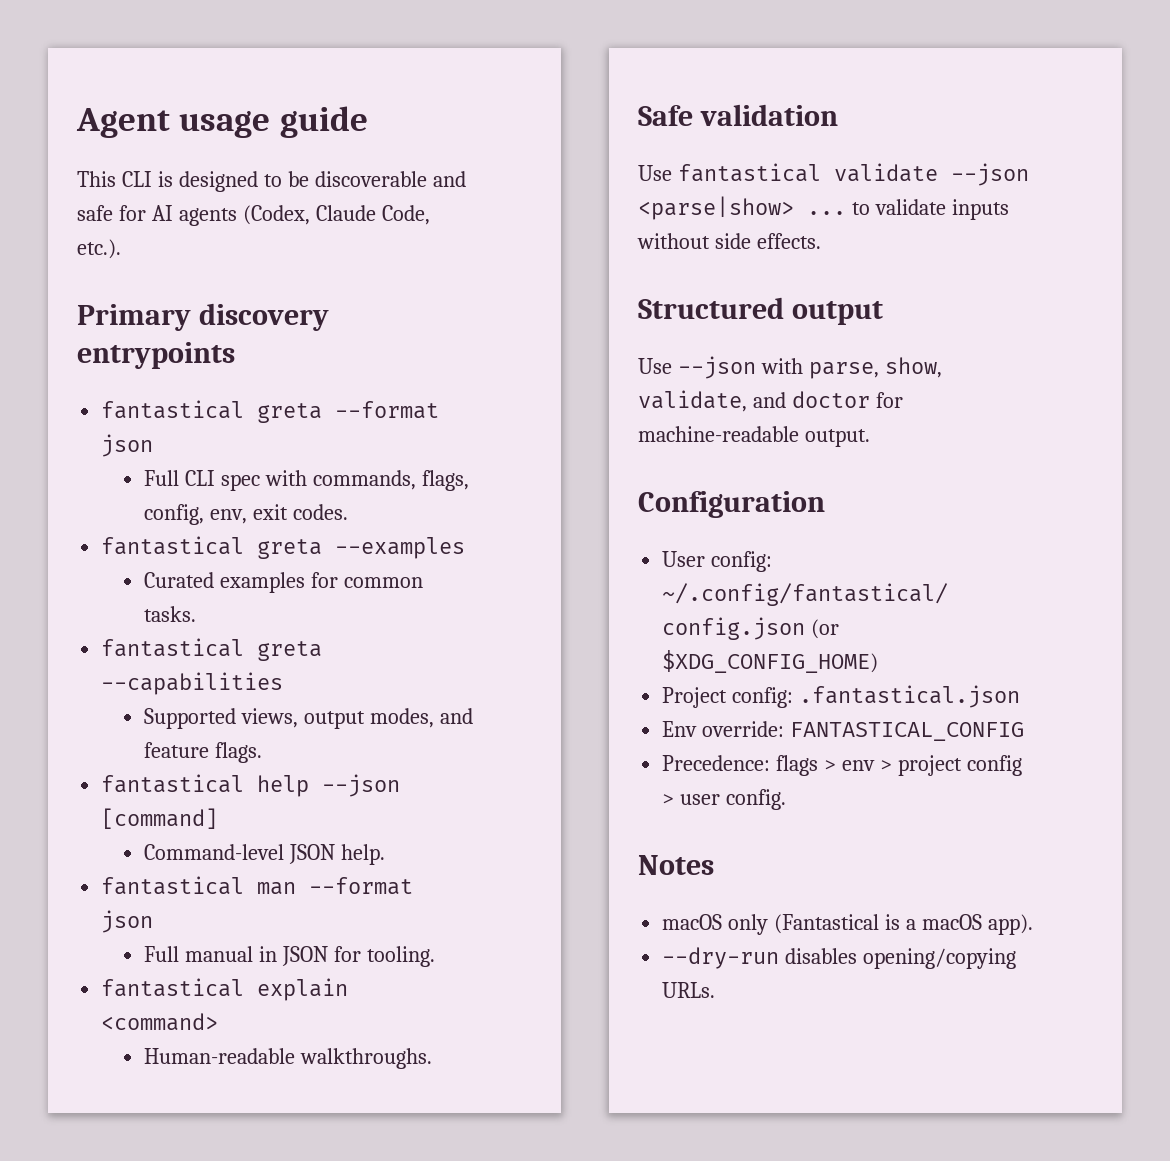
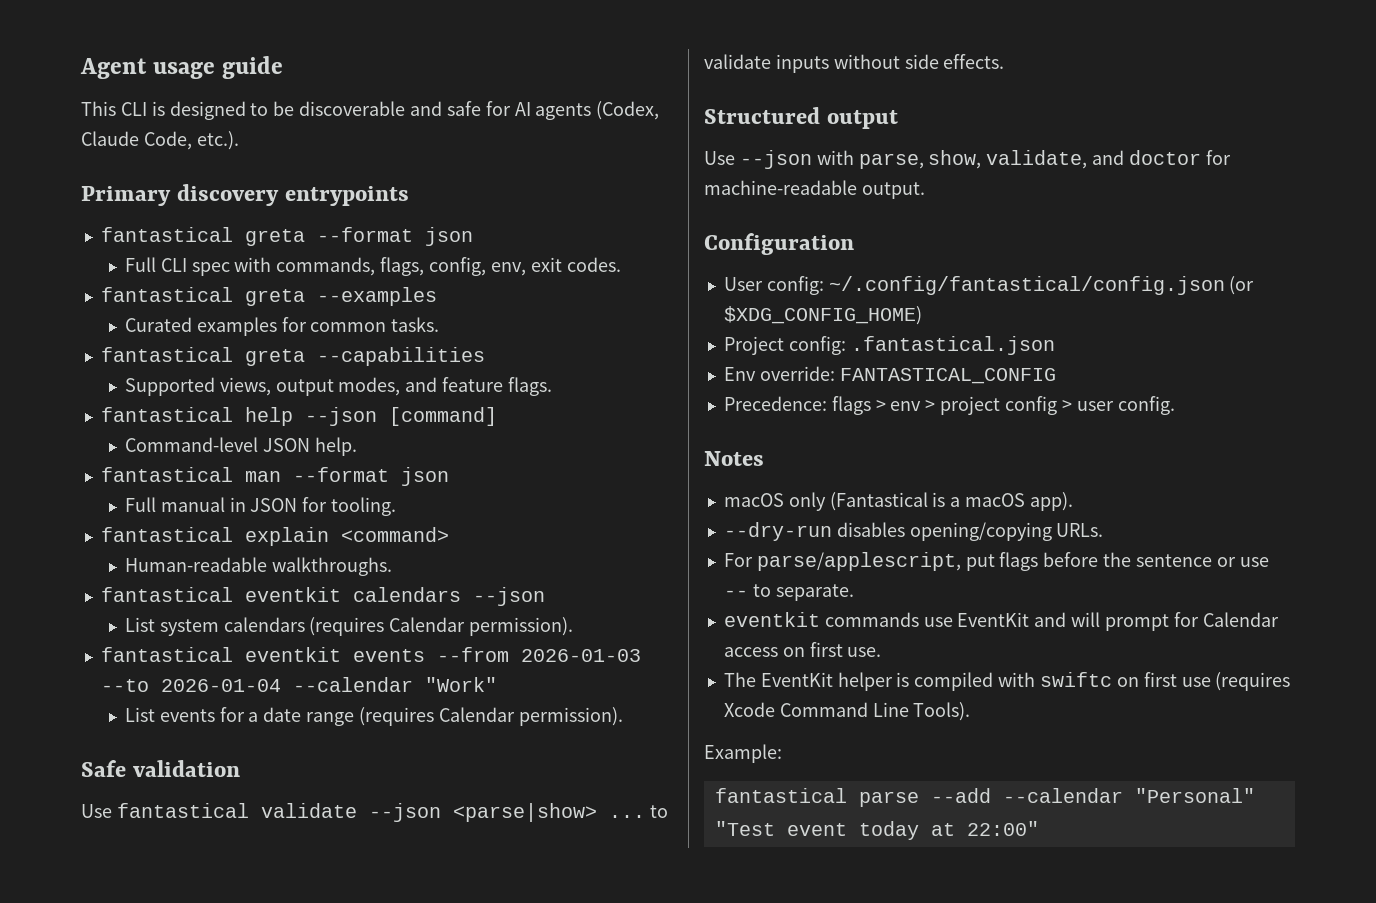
+ fantastical eventkit calendars --json
+ List system calendars (requires Calendar permission).
+ fantastical eventkit events --from 2026-01-03 --to 2026-01-04 --calendar "Work"
+ List events for a date range (requires Calendar permission).
+ For parse/applescript, put flags before the sentence or use -- to separate.
+ eventkit commands use EventKit and will prompt for Calendar access on first use.
+ The EventKit helper is compiled with swiftc on first use (requires Xcode Command Line Tools).
+ Example:
+ fantastical parse --add --calendar "Personal" "Test event today at 22:00"

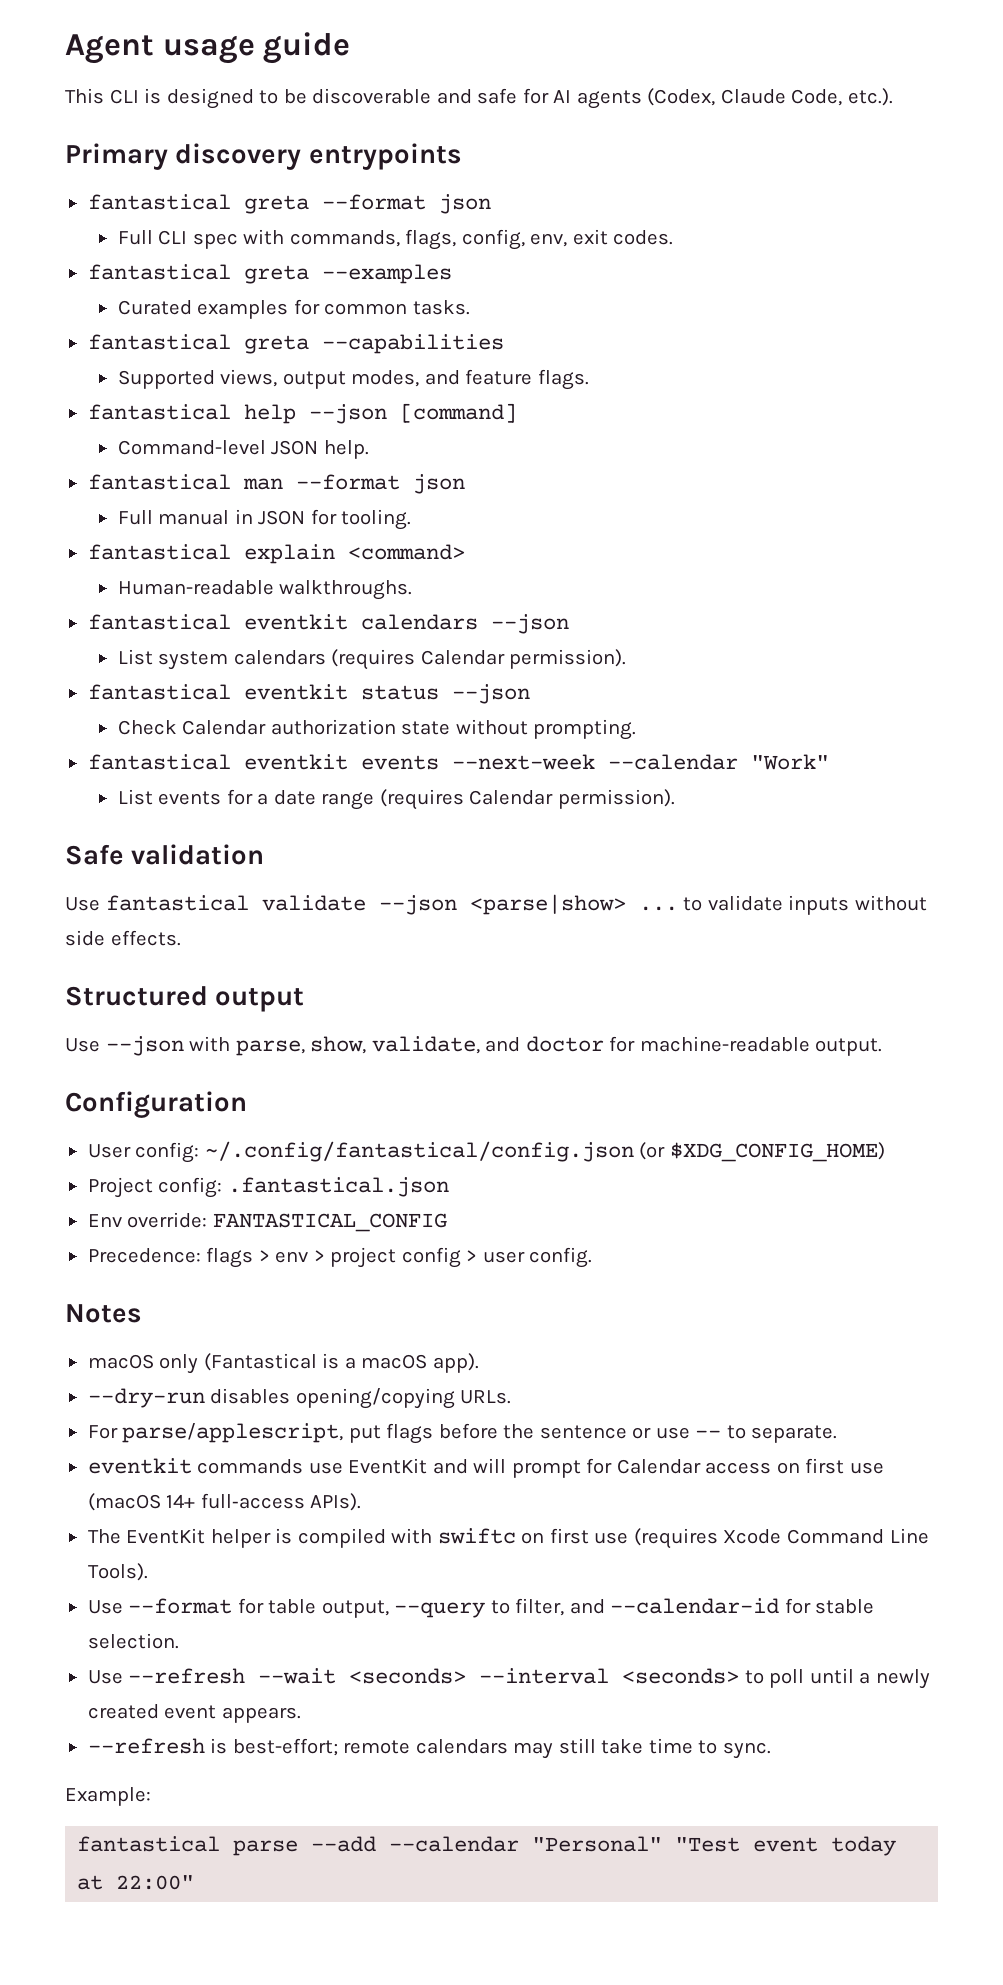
+ fantastical eventkit status --json
+ Check Calendar authorization state without prompting.
- fantastical eventkit events --from 2026-01-03 --to 2026-01-04 --calendar "Work"
+ fantastical eventkit events --next-week --calendar "Work"
- eventkit commands use EventKit and will prompt for Calendar access on first use.
+ eventkit commands use EventKit and will prompt for Calendar access on first use (macOS 14+ full‑access APIs).
+ Use --format for table output, --query to filter, and --calendar-id for stable selection.
+ Use --refresh --wait <seconds> --interval <seconds> to poll until a newly created event appears.
+ --refresh is best-effort; remote calendars may still take time to sync.

